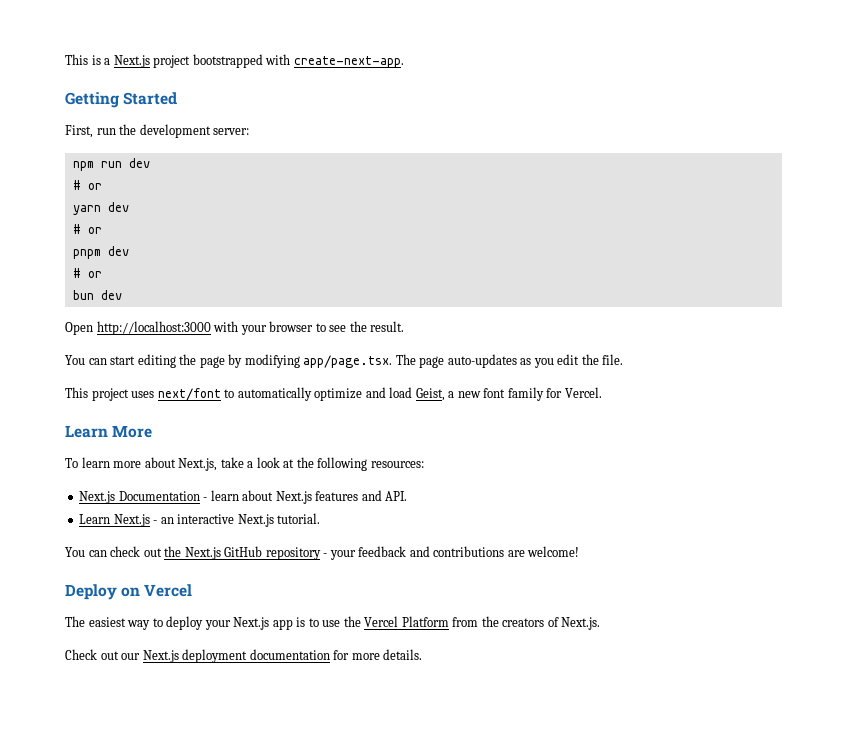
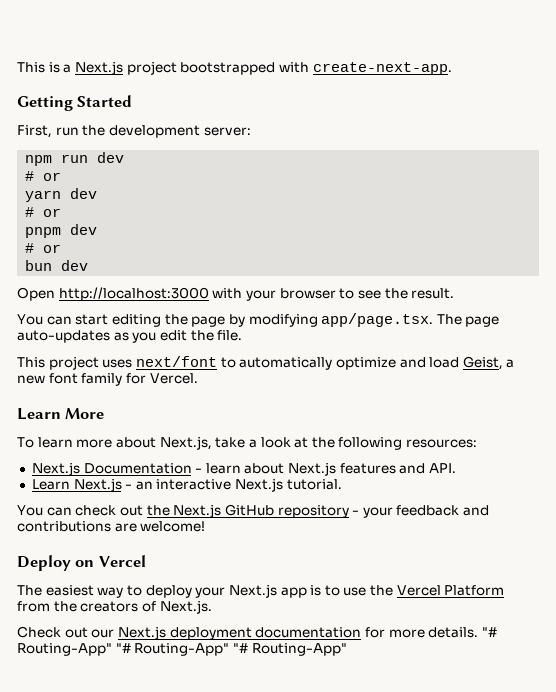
+ "# Routing-App" "# Routing-App" "# Routing-App"

